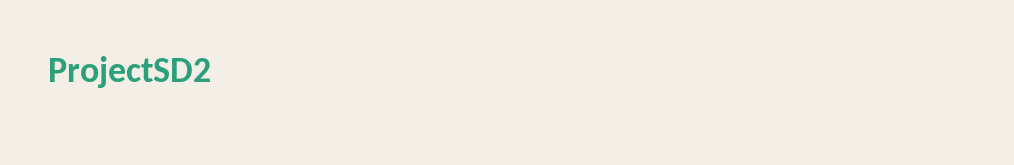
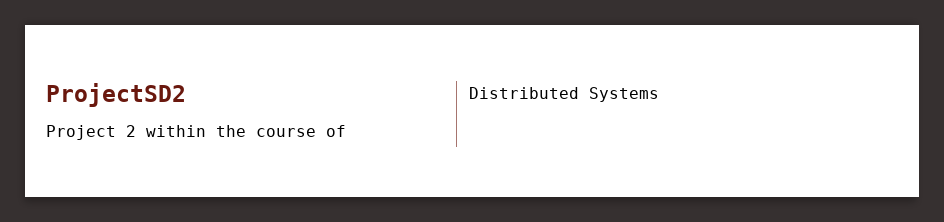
+ Project 2 within the course of Distributed Systems

